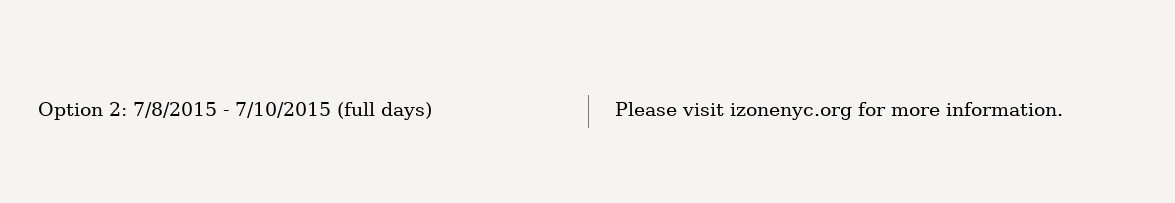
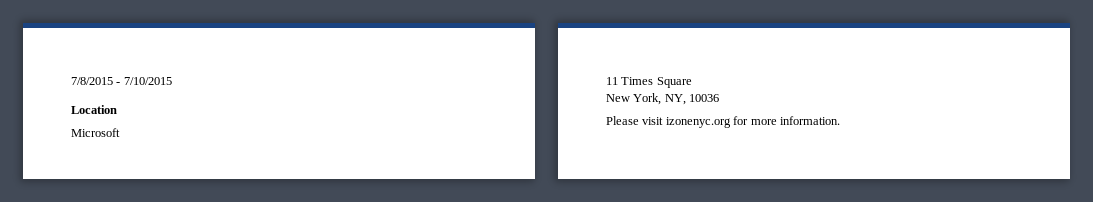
- Option 2: 7/8/2015 - 7/10/2015 (full days)
+ 7/8/2015 - 7/10/2015
+ Location
+ Microsoft
+ 11 Times Square
+ New York, NY, 10036

